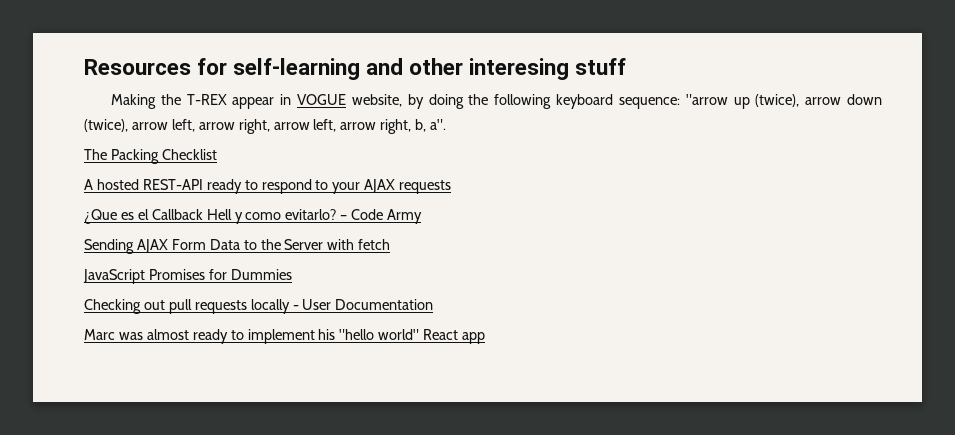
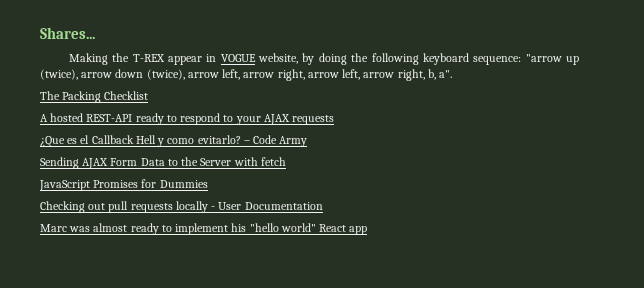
- Resources for self-learning and other interesing stuff
+ Shares...

